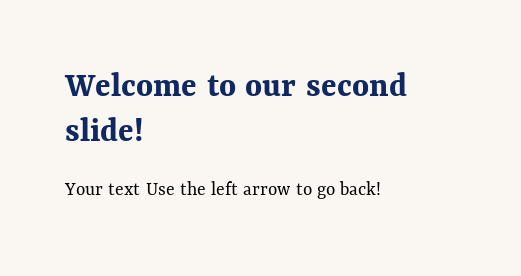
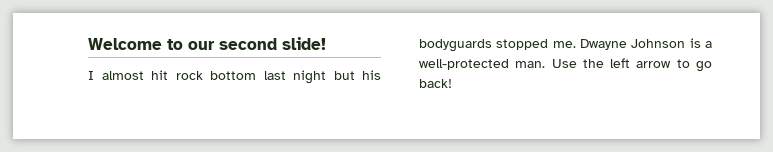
- Your text Use the left arrow to go back!
+ I almost hit rock bottom last night but his bodyguards stopped me. Dwayne Johnson is a well-protected man. Use the left arrow to go back!

